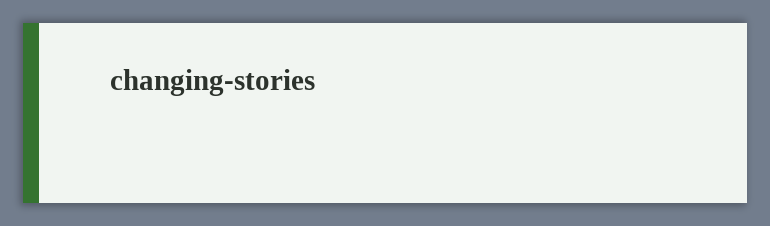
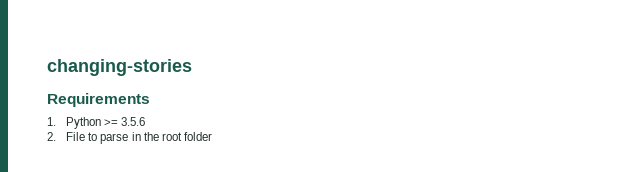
+ Requirements
+ 1. Python >= 3.5.6
+ 2. File to parse in the root folder

